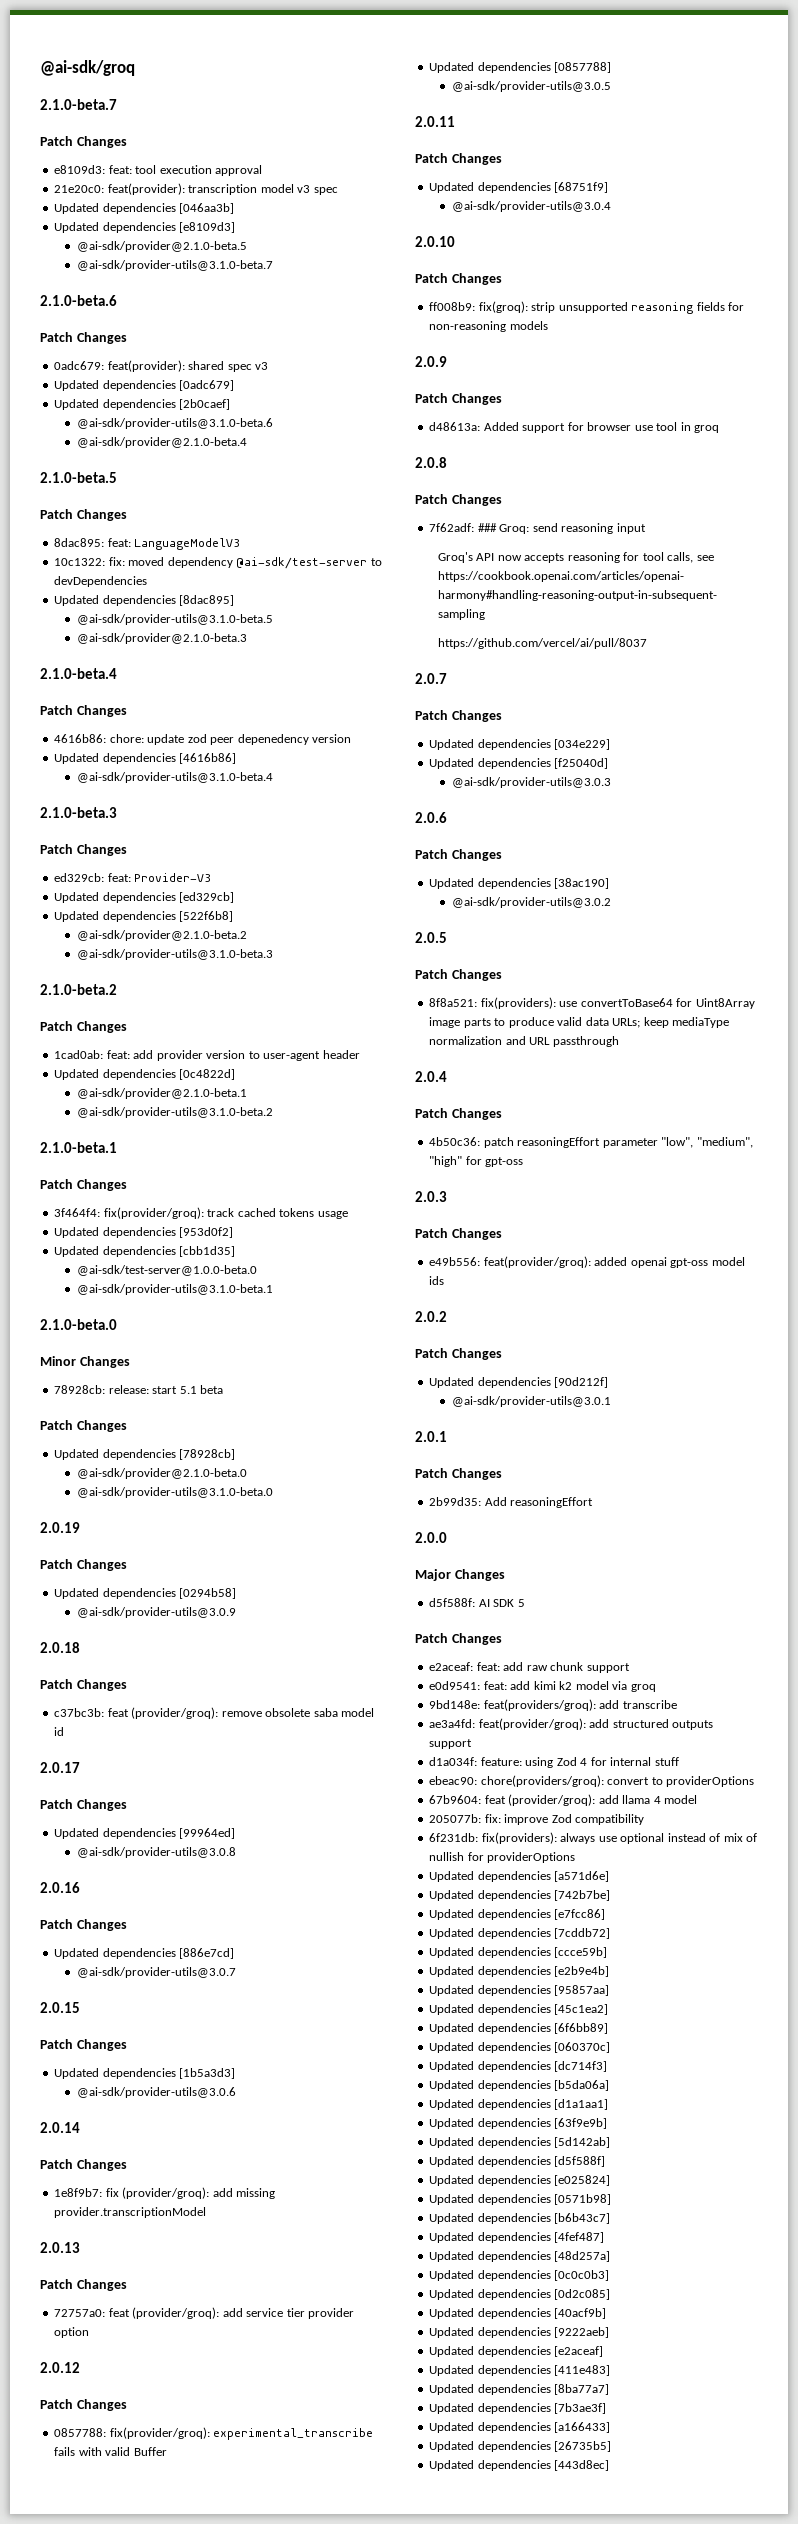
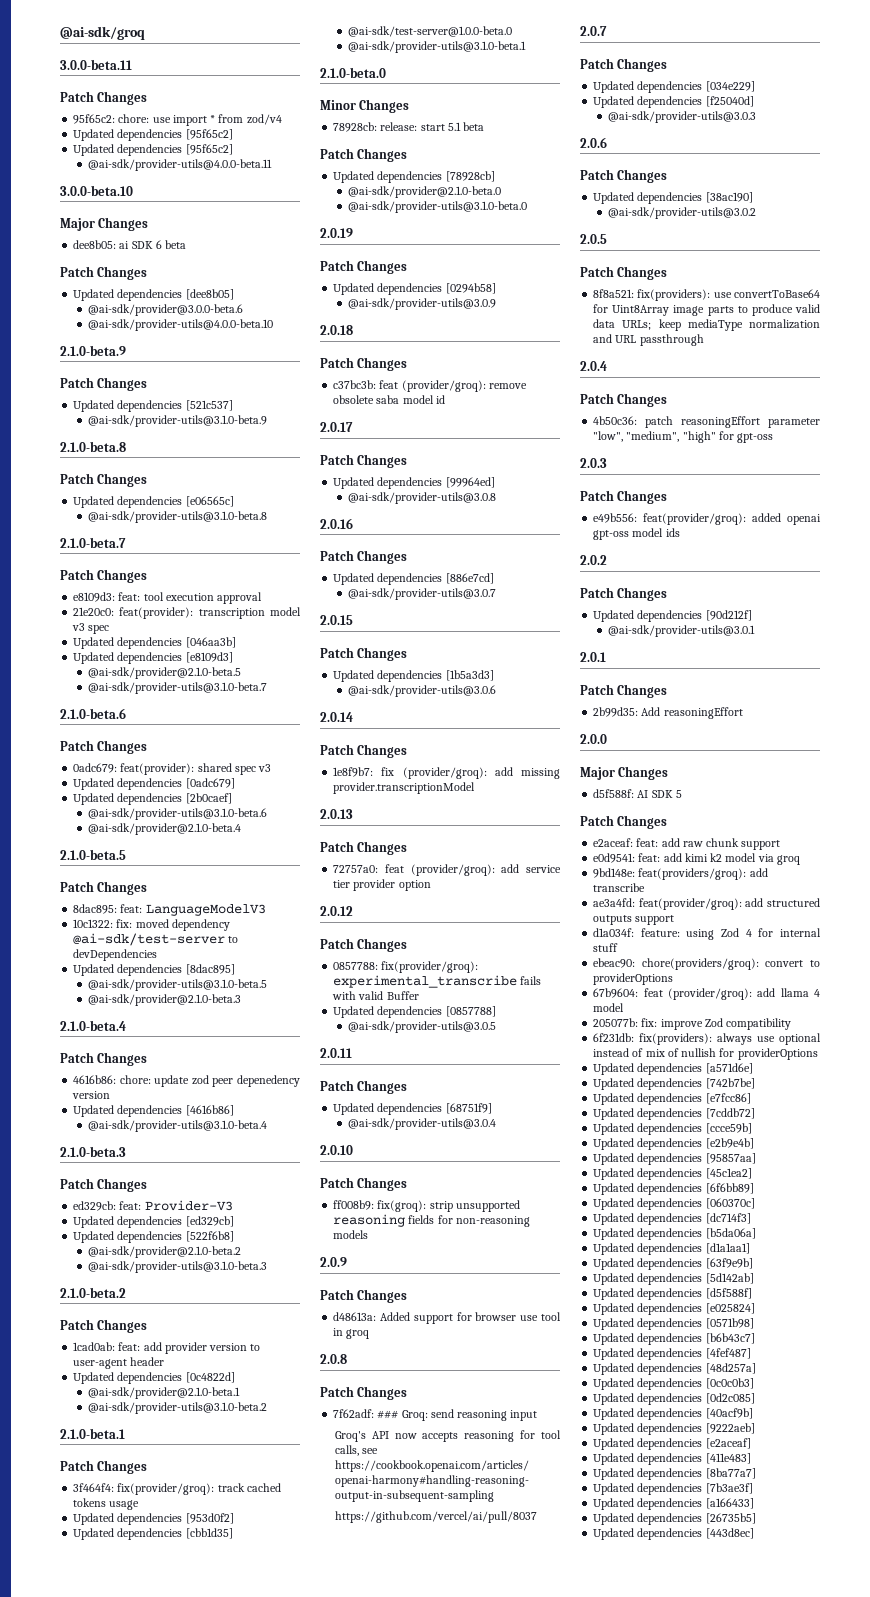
+ 3.0.0-beta.11
+ Patch Changes
+ 95f65c2: chore: use import * from zod/v4
+ Updated dependencies [95f65c2]
+ Updated dependencies [95f65c2]
+ @ai-sdk/provider-utils@4.0.0-beta.11
+ 3.0.0-beta.10
+ Major Changes
+ dee8b05: ai SDK 6 beta
+ Patch Changes
+ Updated dependencies [dee8b05]
+ @ai-sdk/provider@3.0.0-beta.6
+ @ai-sdk/provider-utils@4.0.0-beta.10
+ 2.1.0-beta.9
+ Patch Changes
+ Updated dependencies [521c537]
+ @ai-sdk/provider-utils@3.1.0-beta.9
+ 2.1.0-beta.8
+ Patch Changes
+ Updated dependencies [e06565c]
+ @ai-sdk/provider-utils@3.1.0-beta.8

